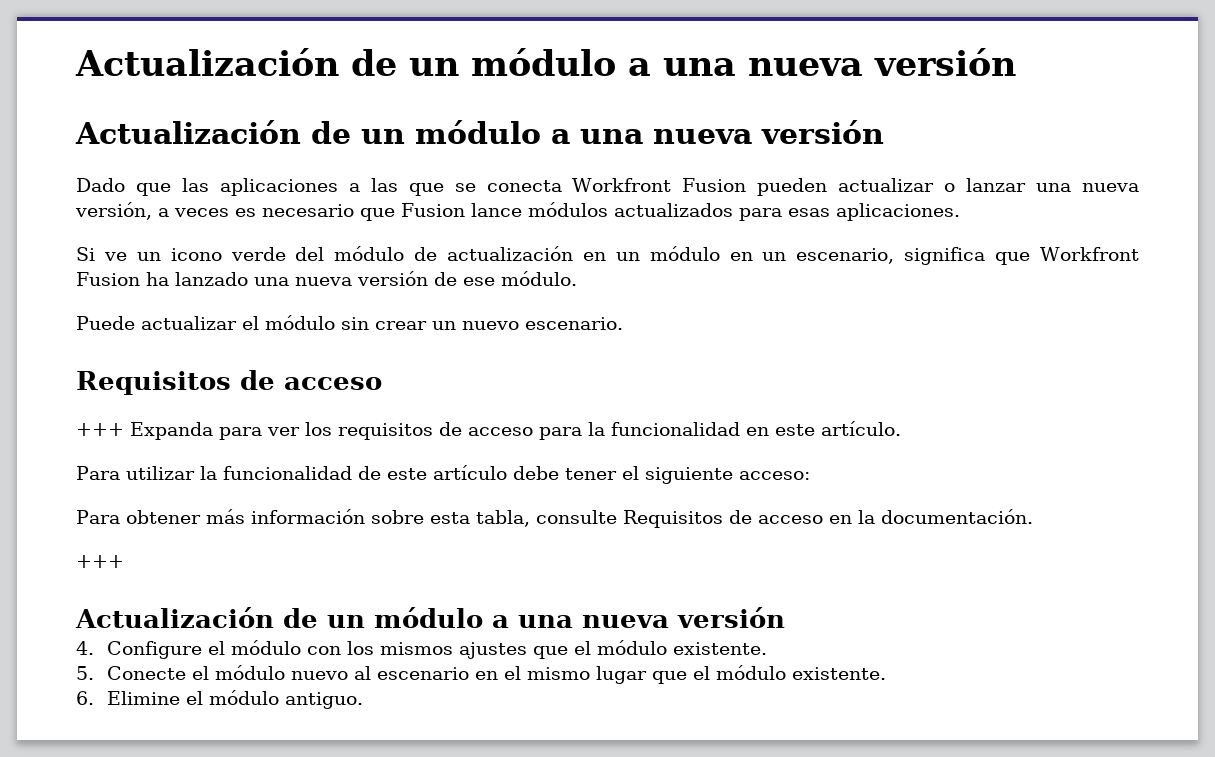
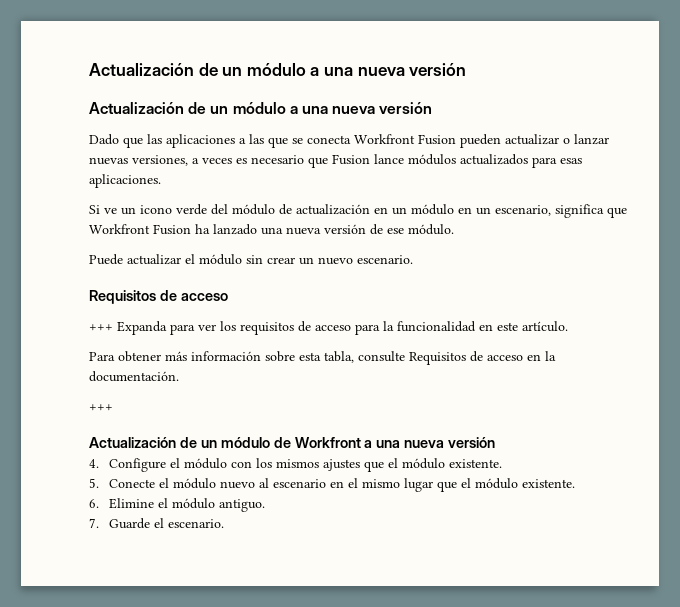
- Dado que las aplicaciones a las que se conecta Workfront Fusion pueden actualizar o lanzar una nueva versión, a veces es necesario que Fusion lance módulos actualizados para esas aplicaciones.
+ Dado que las aplicaciones a las que se conecta Workfront Fusion pueden actualizar o lanzar nuevas versiones, a veces es necesario que Fusion lance módulos actualizados para esas aplicaciones.
- Para utilizar la funcionalidad de este artículo debe tener el siguiente acceso:
  Para obtener más información sobre esta tabla, consulte Requisitos de acceso en la documentación.
  +++
- Actualización de un módulo a una nueva versión
+ Actualización de un módulo de Workfront a una nueva versión
+ 7. Guarde el escenario.

